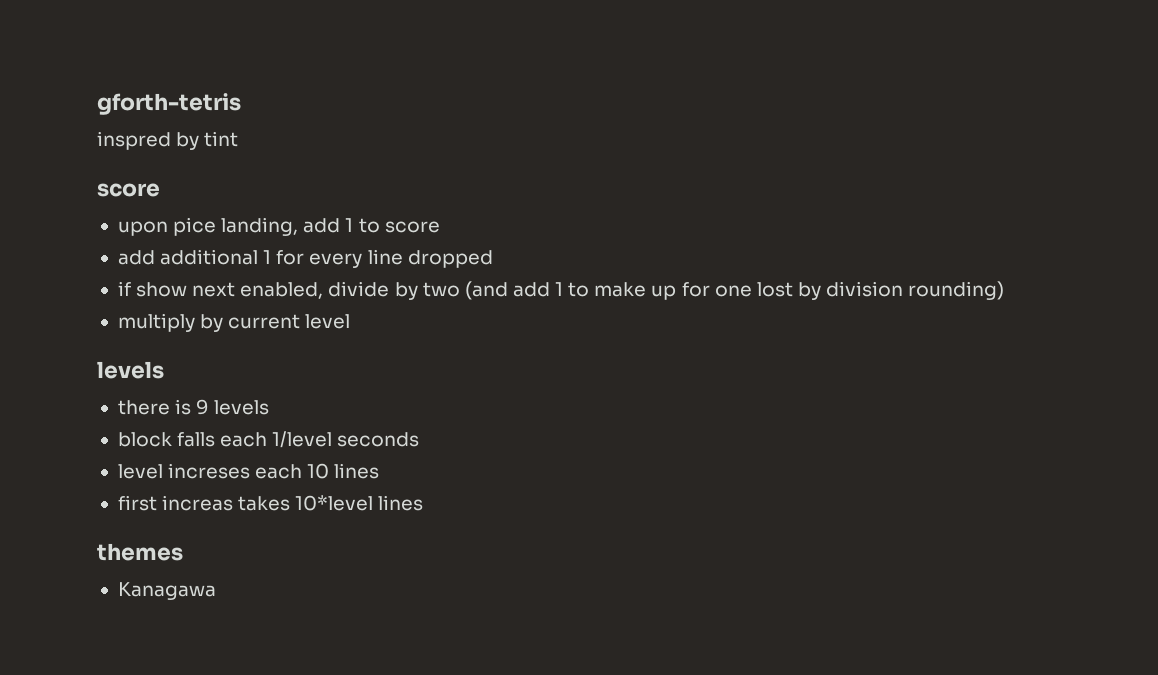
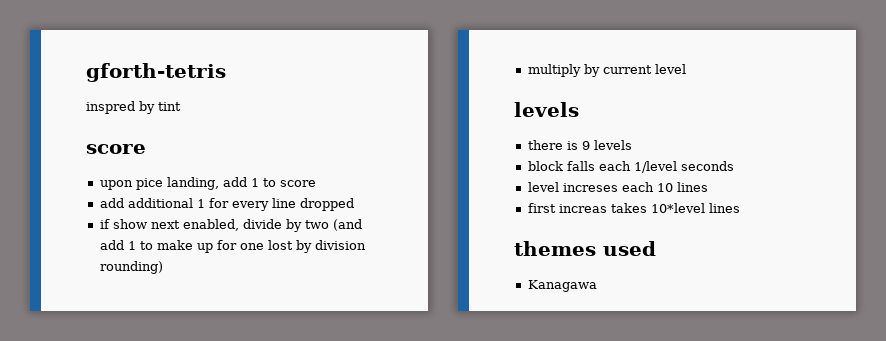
- themes
+ themes used

